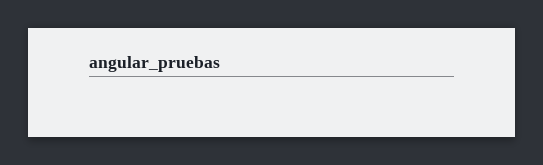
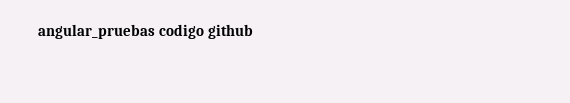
- angular_pruebas
+ angular_pruebas codigo github

